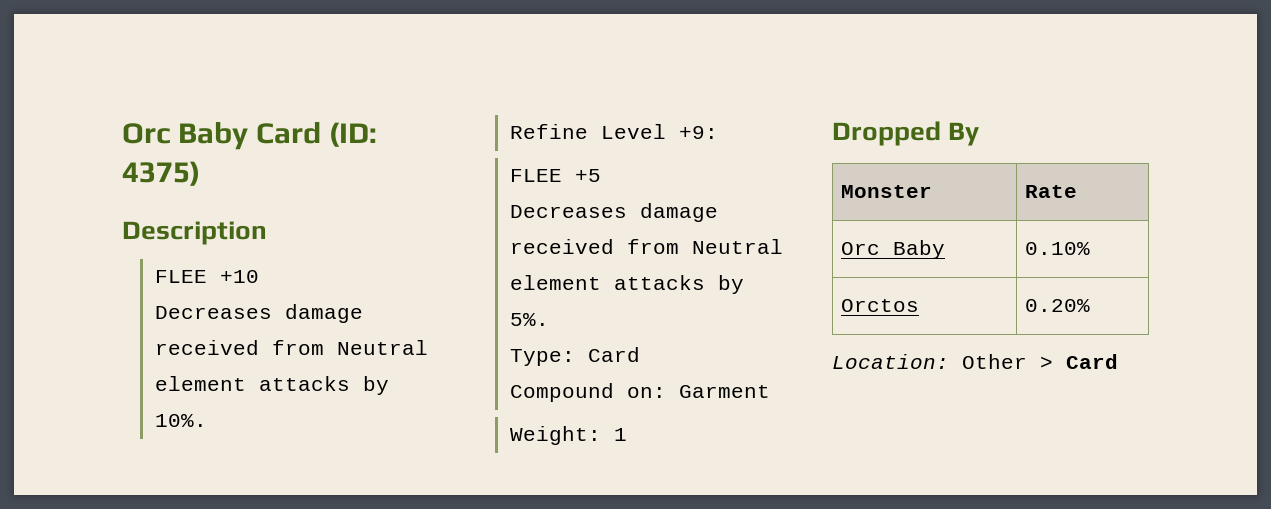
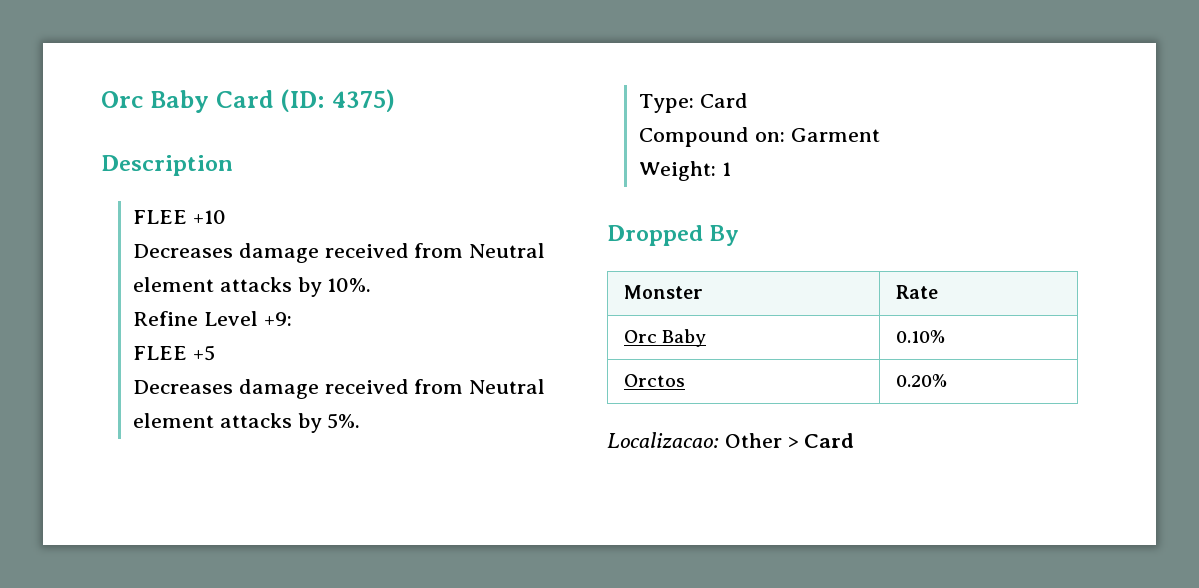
- Location: Other > Card
+ Localizacao: Other > Card

